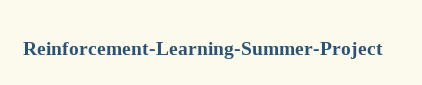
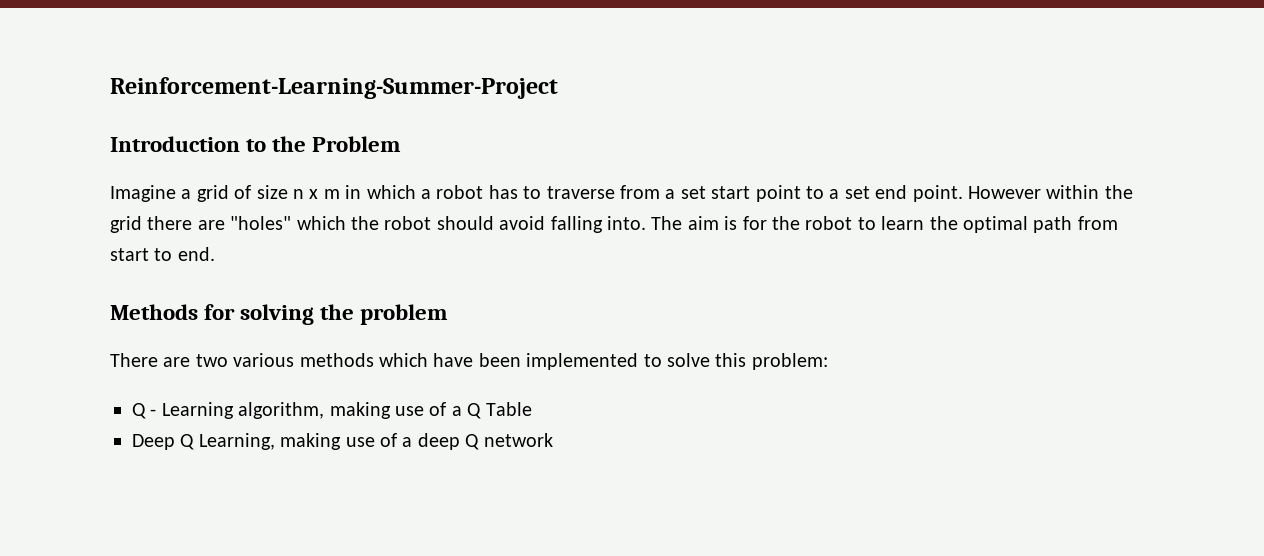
+ Introduction to the Problem
+ Imagine a grid of size n x m in which a robot has to traverse from a set start point to a set end point. However within the grid there are "holes" which the robot should avoid falling into. The aim is for the robot to learn the optimal path from start to end.
+ Methods for solving the problem
+ There are two various methods which have been implemented to solve this problem:
+ Q - Learning algorithm, making use of a Q Table
+ Deep Q Learning, making use of a deep Q network

